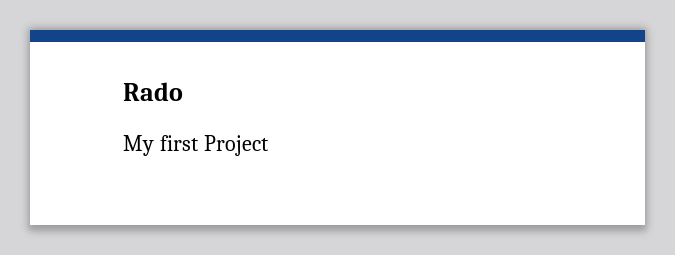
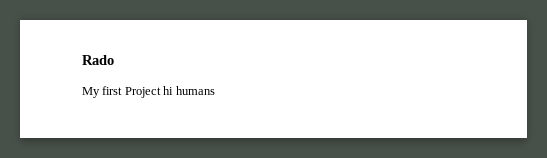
- My first Project
+ My first Project hi humans

